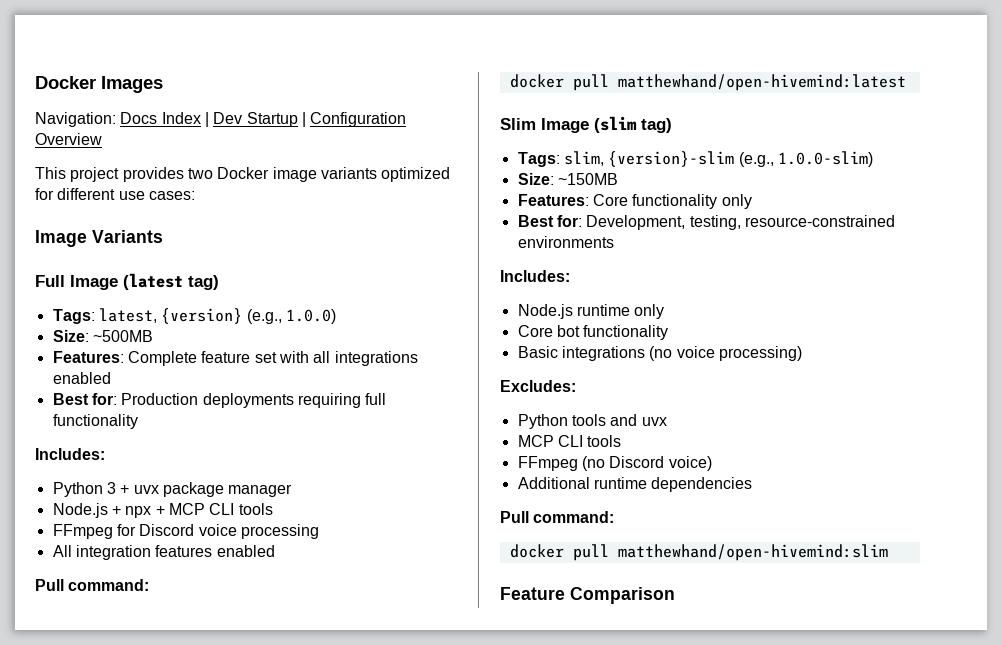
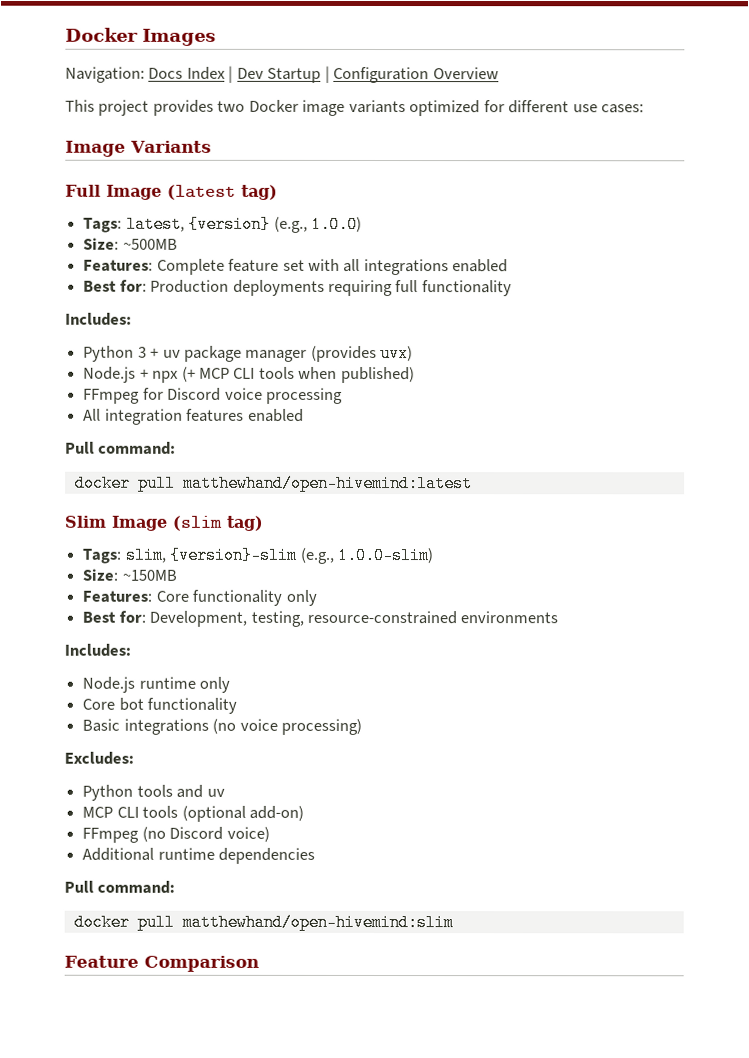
- Python 3 + uvx package manager
+ Python 3 + uv package manager (provides uvx)
- Node.js + npx + MCP CLI tools
+ Node.js + npx (+ MCP CLI tools when published)
- Python tools and uvx
- MCP CLI tools
+ Python tools and uv
+ MCP CLI tools (optional add-on)

